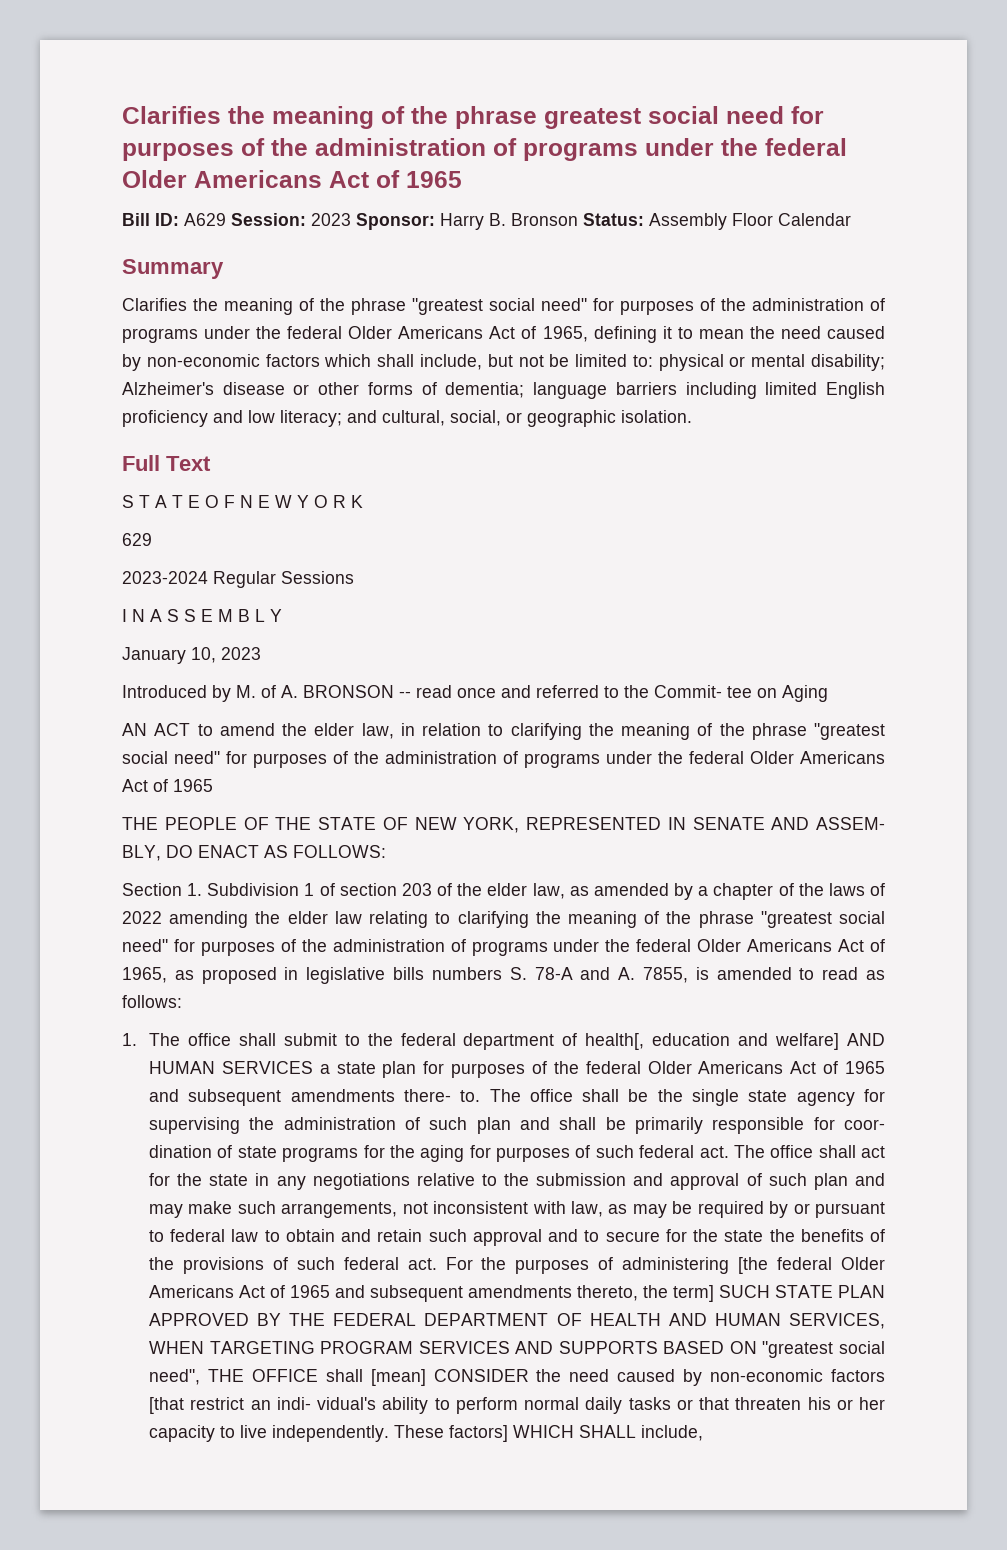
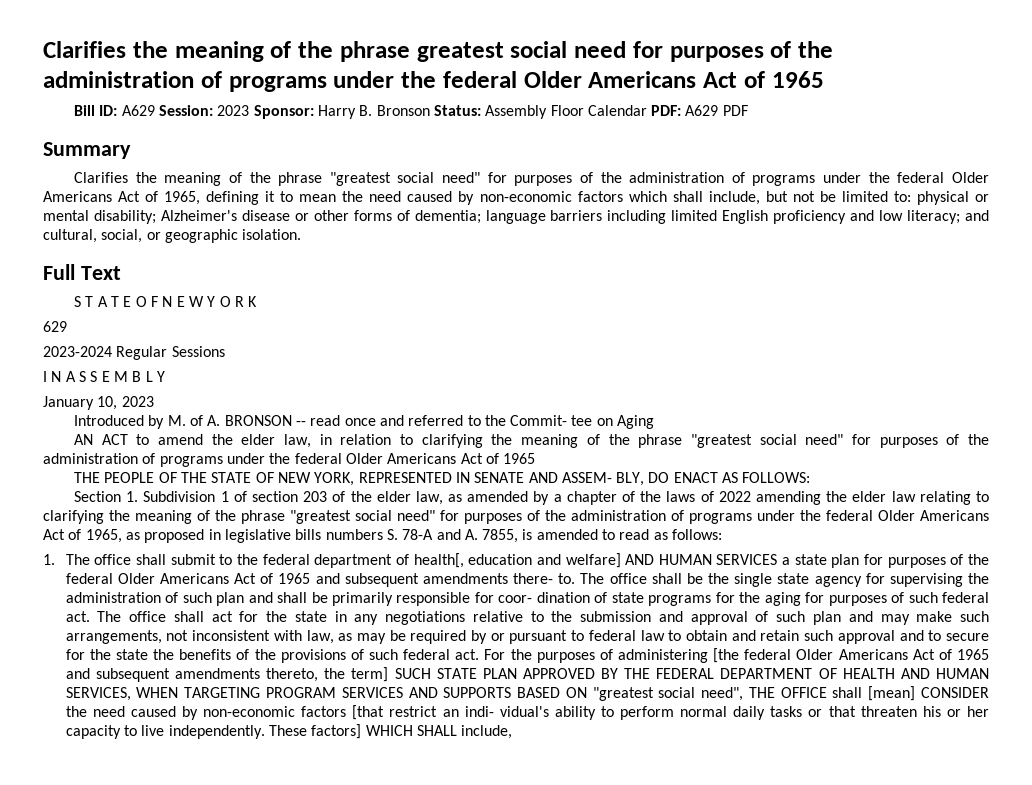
- Bill ID: A629 Session: 2023 Sponsor: Harry B. Bronson Status: Assembly Floor Calendar
+ Bill ID: A629 Session: 2023 Sponsor: Harry B. Bronson Status: Assembly Floor Calendar PDF: A629 PDF

